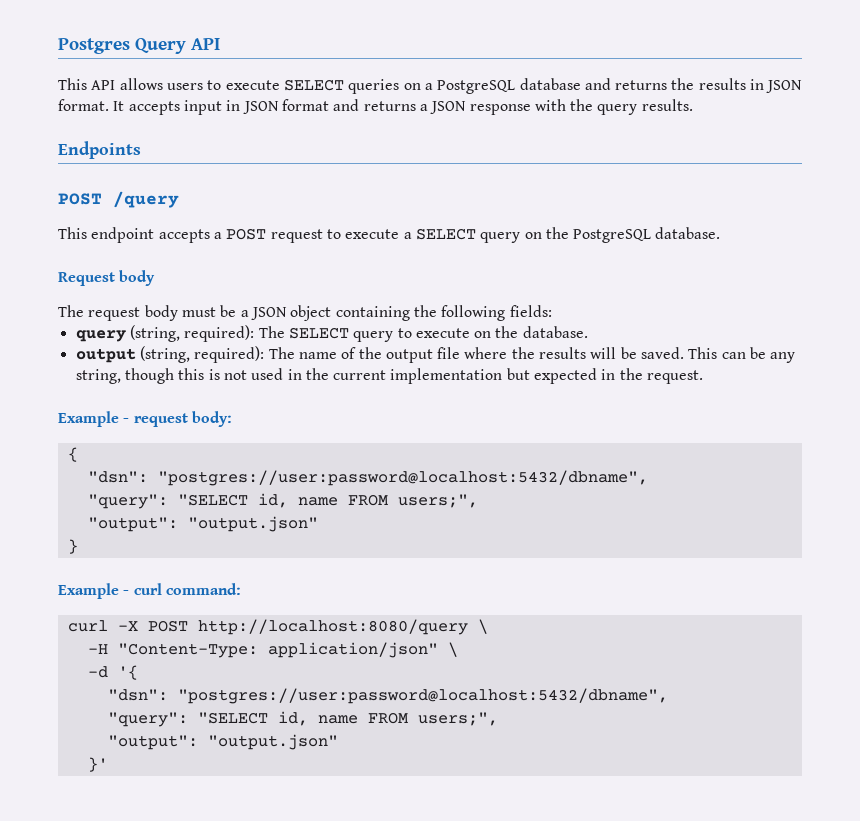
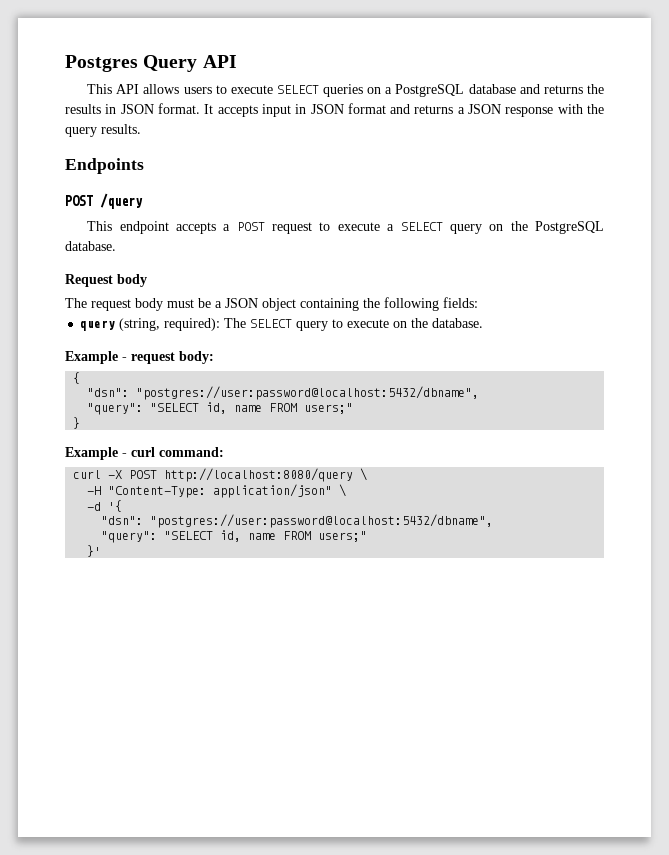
- output (string, required): The name of the output file where the results will be saved. This can be any string, though this is not used in the current implementation but expected in the request.
  {
  "dsn": "postgres://user:password@localhost:5432/dbname",
- "query": "SELECT id, name FROM users;",
- "output": "output.json"
+ "query": "SELECT id, name FROM users;"
  -d '{
  "dsn": "postgres://user:password@localhost:5432/dbname",
- "query": "SELECT id, name FROM users;",
- "output": "output.json"
+ "query": "SELECT id, name FROM users;"

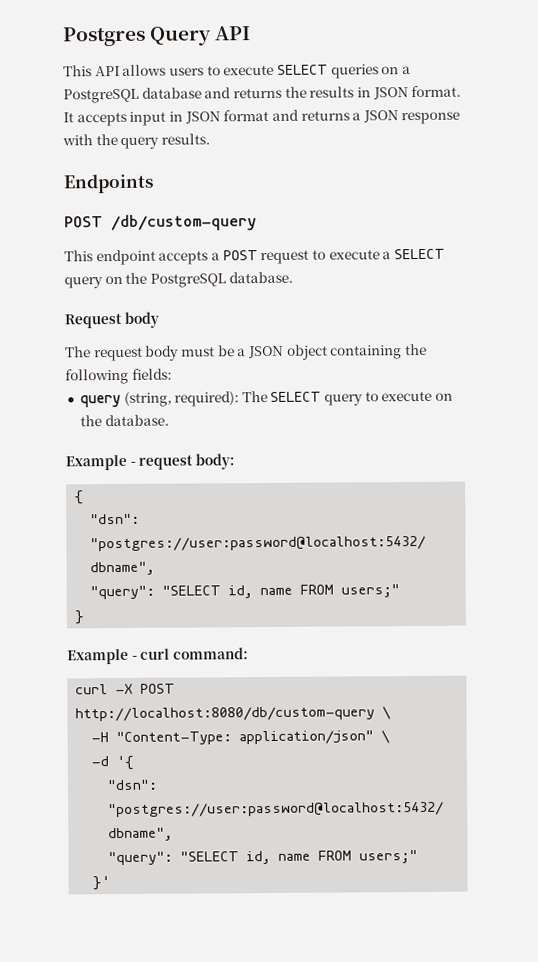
- POST /query
+ POST /db/custom-query
- curl -X POST http://localhost:8080/query \
+ curl -X POST http://localhost:8080/db/custom-query \

